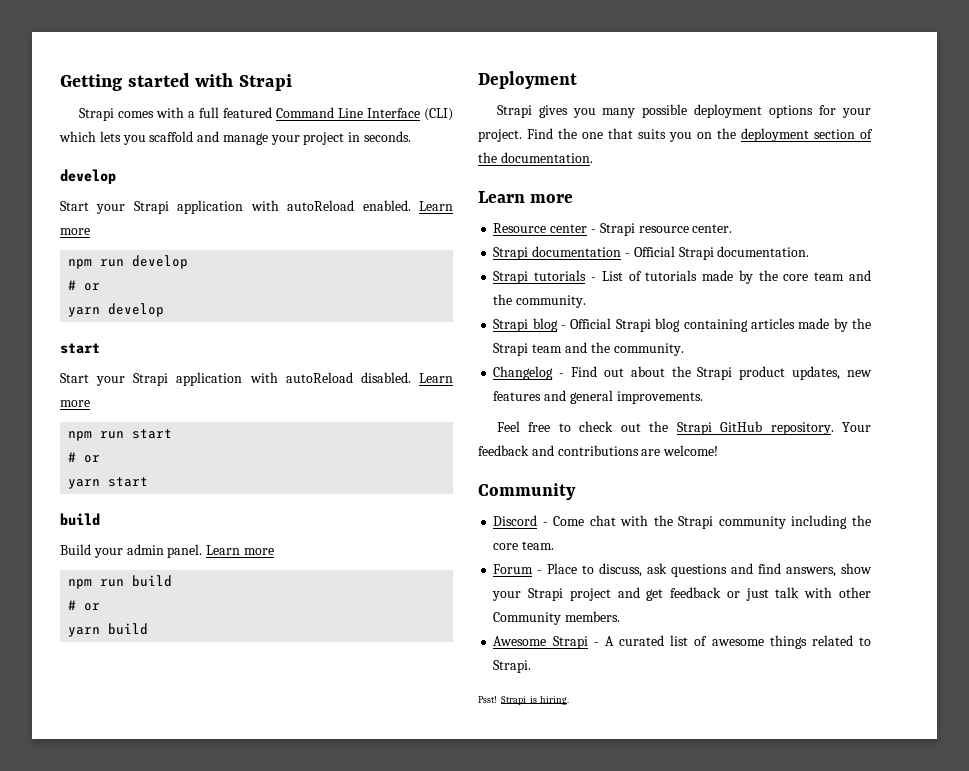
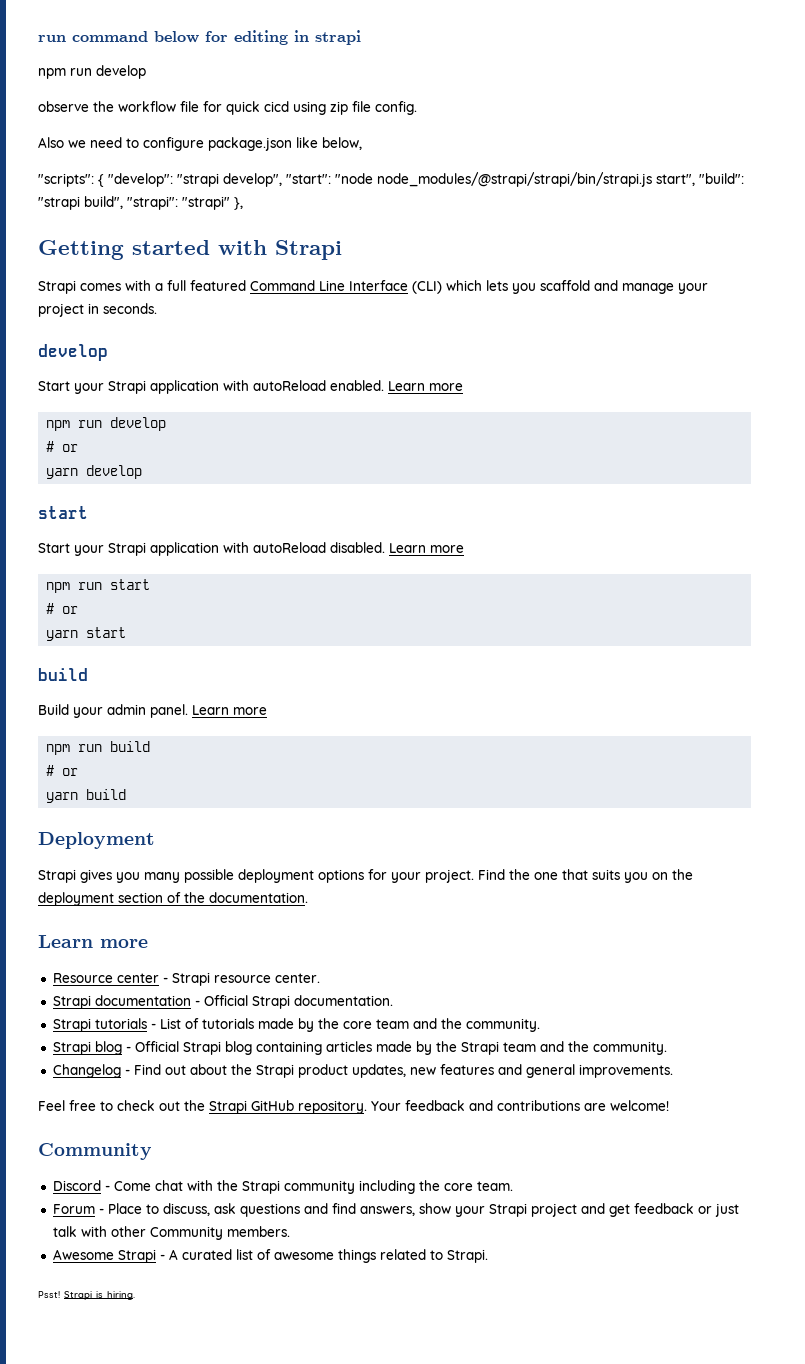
+ run command below for editing in strapi
+ npm run develop
+ observe the workflow file for quick cicd using zip file config.
+ Also we need to configure package.json like below,
+ "scripts": { "develop": "strapi develop", "start": "node node_modules/@strapi/strapi/bin/strapi.js start", "build": "strapi build", "strapi": "strapi" },

